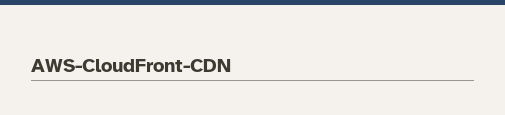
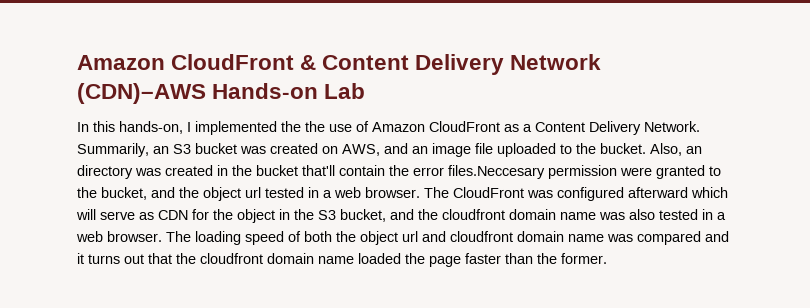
- AWS-CloudFront-CDN
+ Amazon CloudFront & Content Delivery Network (CDN)–AWS Hands-on Lab
+ In this hands-on, I implemented the the use of Amazon CloudFront as a Content Delivery Network. Summarily, an S3 bucket was created on AWS, and an image file uploaded to the bucket. Also, an directory was created in the bucket that'll contain the error files.Neccesary permission were granted to the bucket, and the object url tested in a web browser. The CloudFront was configured afterward which will serve as CDN for the object in the S3 bucket, and the cloudfront domain name was also tested in a web browser. The loading speed of both the object url and cloudfront domain name was compared and it turns out that the cloudfront domain name loaded the page faster than the former.

